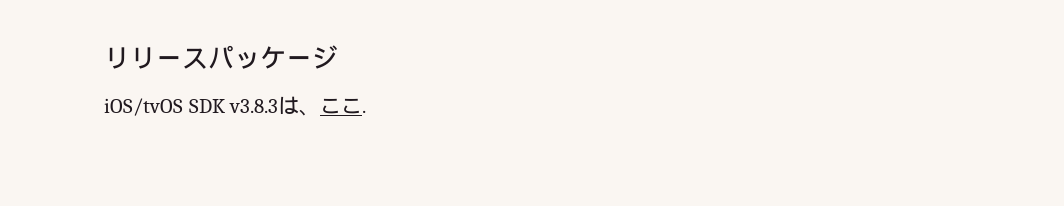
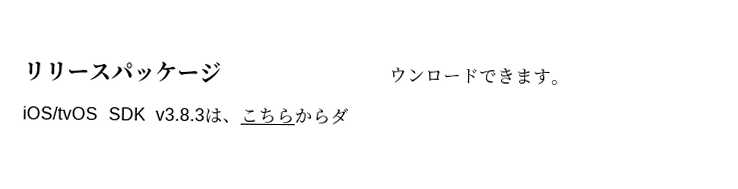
- iOS/tvOS SDK v3.8.3は、ここ.
+ iOS/tvOS SDK v3.8.3は、こちらからダウンロードできます。

